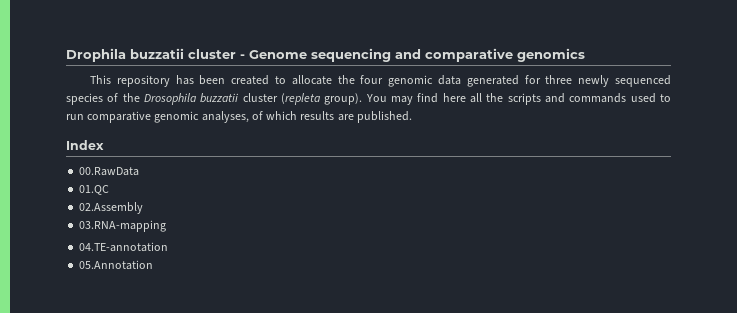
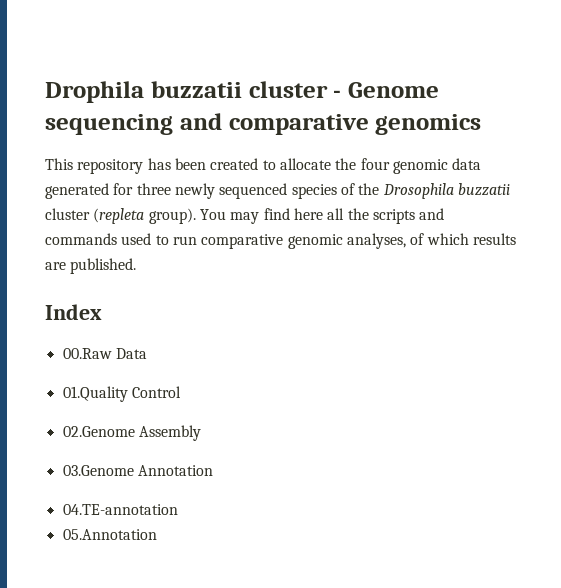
- 00.RawData
- 01.QC
- 02.Assembly
- 03.RNA-mapping
+ 00.Raw Data
+ 01.Quality Control
+ 02.Genome Assembly
+ 03.Genome Annotation

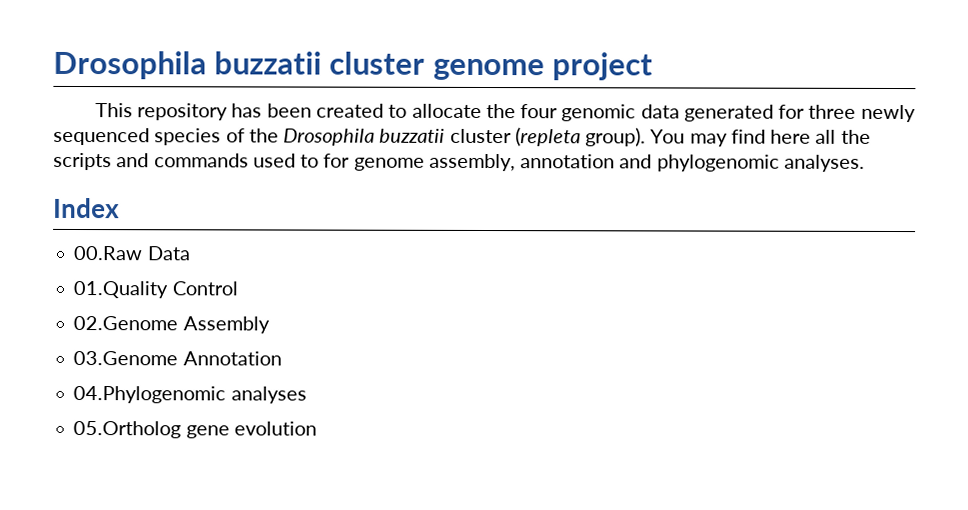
- Drophila buzzatii cluster - Genome sequencing and comparative genomics
+ Drosophila buzzatii cluster genome project
- You may find here all the scripts and commands used to run comparative genomic analyses, of which results are published.
+ You may find here all the scripts and commands used to for genome assembly, annotation and phylogenomic analyses.
- 04.TE-annotation
- 05.Annotation
+ 04.Phylogenomic analyses
+ 05.Ortholog gene evolution

